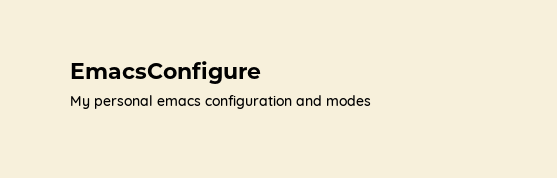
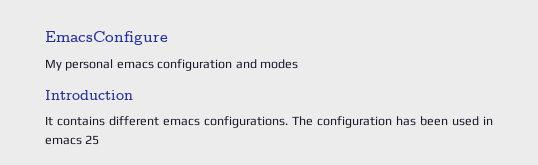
+ Introduction
+ It contains different emacs configurations. The configuration has been used in emacs 25

